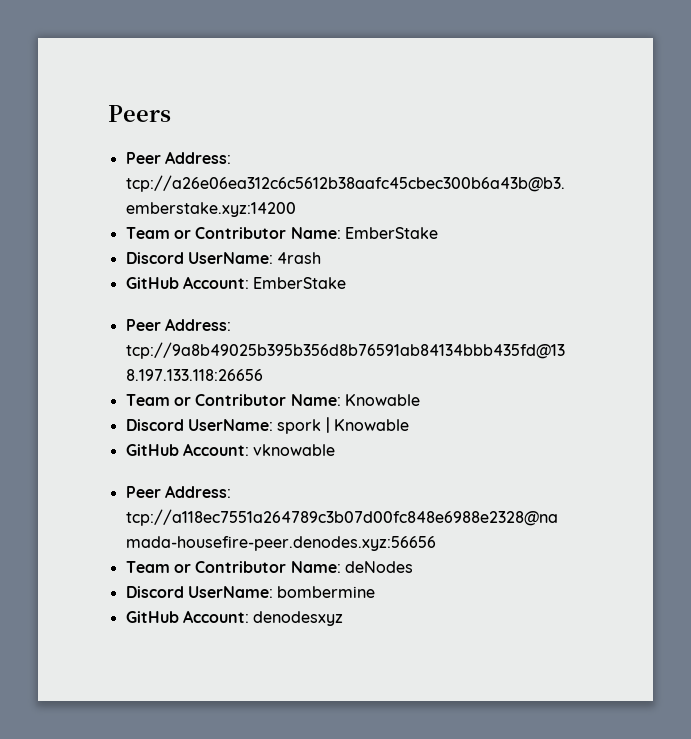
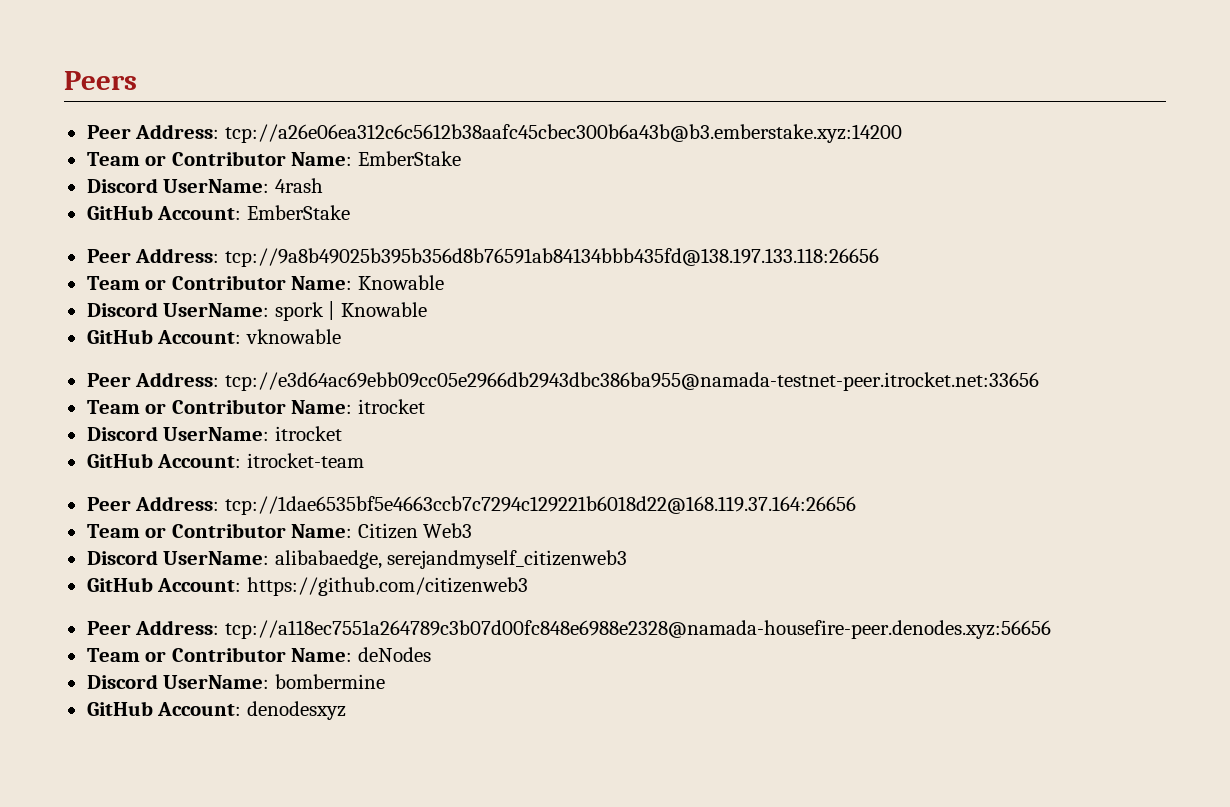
+ Peer Address: tcp://e3d64ac69ebb09cc05e2966db2943dbc386ba955@namada-testnet-peer.itrocket.net:33656
+ Team or Contributor Name: itrocket
+ Discord UserName: itrocket
+ GitHub Account: itrocket-team
+ Peer Address: tcp://1dae6535bf5e4663ccb7c7294c129221b6018d22@168.119.37.164:26656
+ Team or Contributor Name: Citizen Web3
+ Discord UserName: alibabaedge, serejandmyself_citizenweb3
+ GitHub Account: https://github.com/citizenweb3

